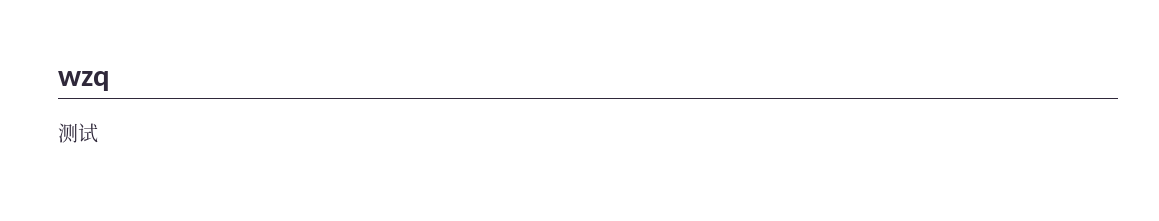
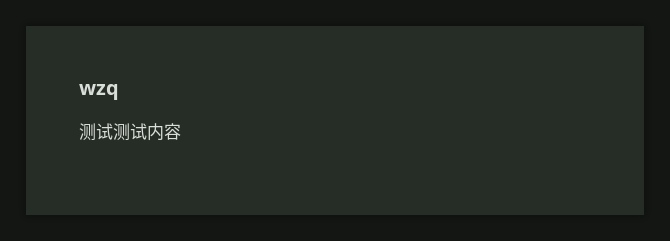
- 测试
+ 测试测试内容

